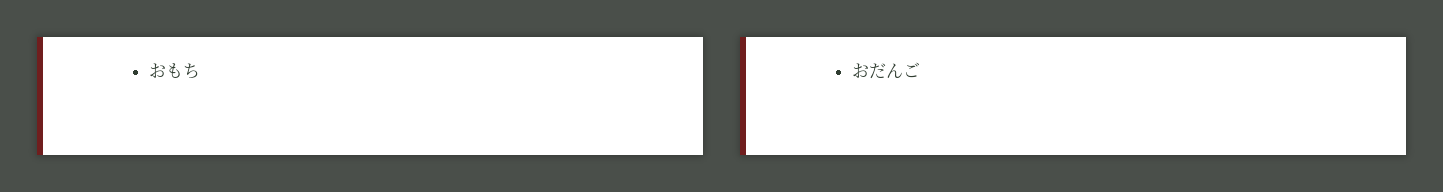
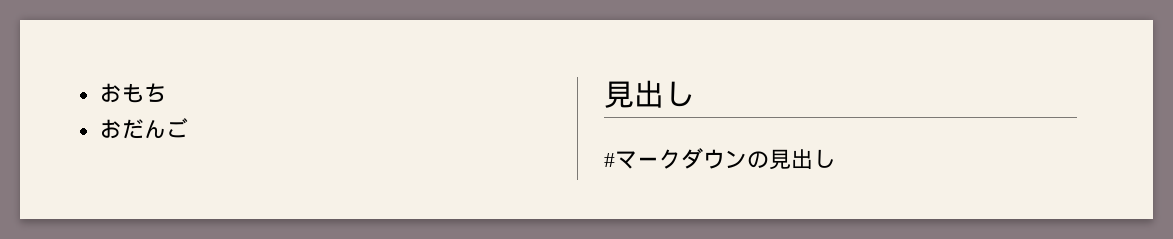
  おだんご
+ 見出し
+ #マークダウンの見出し

